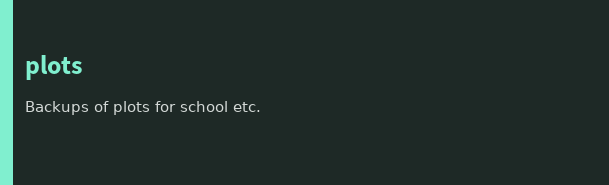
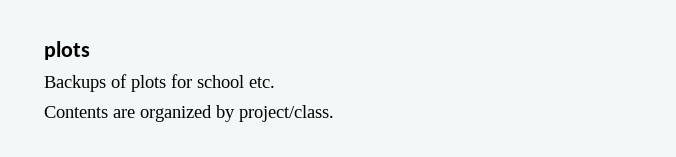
+ Contents are organized by project/class.

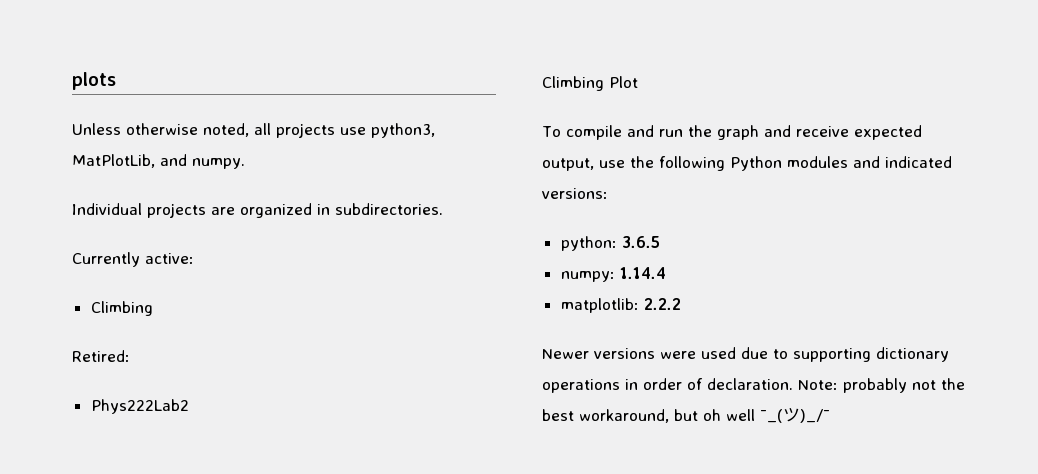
- Backups of plots for school etc.
- Contents are organized by project/class.
+ Unless otherwise noted, all projects use python3, MatPlotLib, and numpy.
+ Individual projects are organized in subdirectories.
+ Currently active:
+ Climbing
+ Retired:
+ Phys222Lab2
+ Climbing Plot
+ To compile and run the graph and receive expected output, use the following Python modules and indicated versions:
+ python: 3.6.5
+ numpy: 1.14.4
+ matplotlib: 2.2.2
+ Newer versions were used due to supporting dictionary operations in order of declaration. Note: probably not the best workaround, but oh well ¯_(ツ)_/¯

